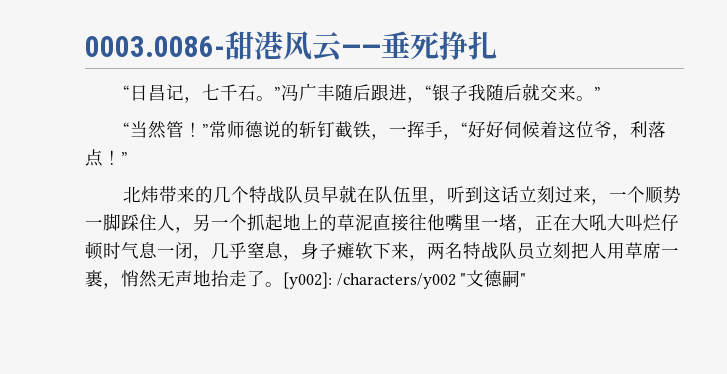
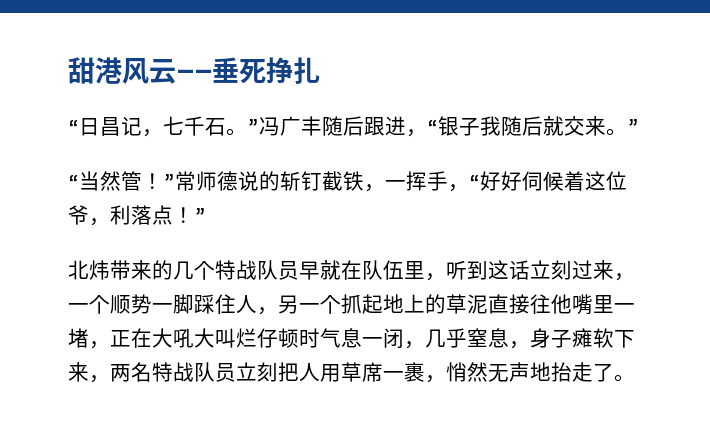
- 0003.0086-甜港风云——垂死挣扎
+ 甜港风云——垂死挣扎
- [y002]: /characters/y002 "文德嗣"

